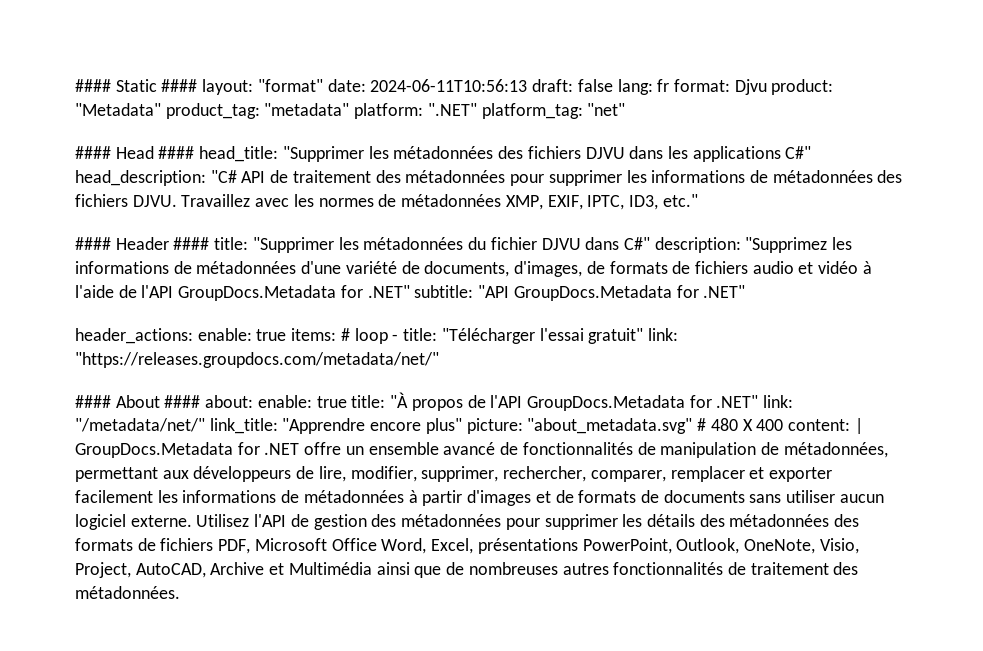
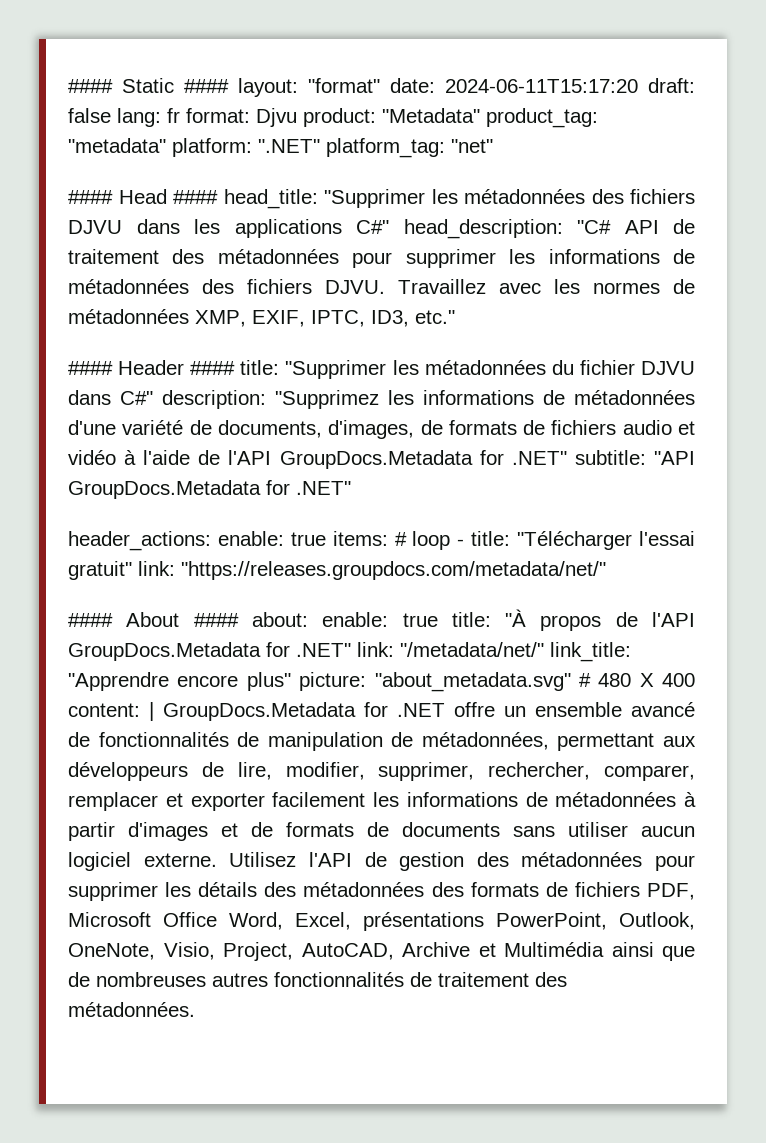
- #### Static #### layout: "format" date: 2024-06-11T10:56:13 draft: false lang: fr format: Djvu product: "Metadata" product_tag: "metadata" platform: ".NET" platform_tag: "net"
+ #### Static #### layout: "format" date: 2024-06-11T15:17:20 draft: false lang: fr format: Djvu product: "Metadata" product_tag: "metadata" platform: ".NET" platform_tag: "net"

